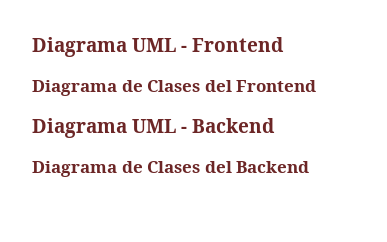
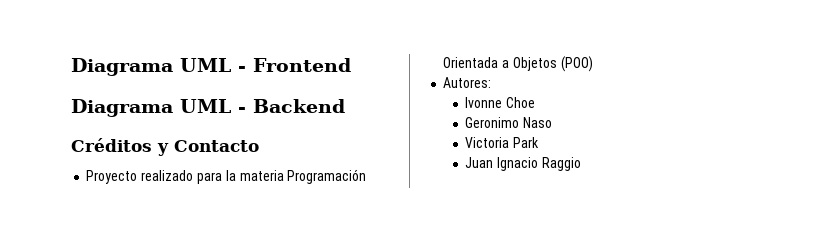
- Diagrama de Clases del Frontend
- Diagrama de Clases del Backend
+ Créditos y Contacto
+ Proyecto realizado para la materia Programación Orientada a Objetos (POO)
+ Autores:
+ Ivonne Choe
+ Geronimo Naso
+ Victoria Park
+ Juan Ignacio Raggio

